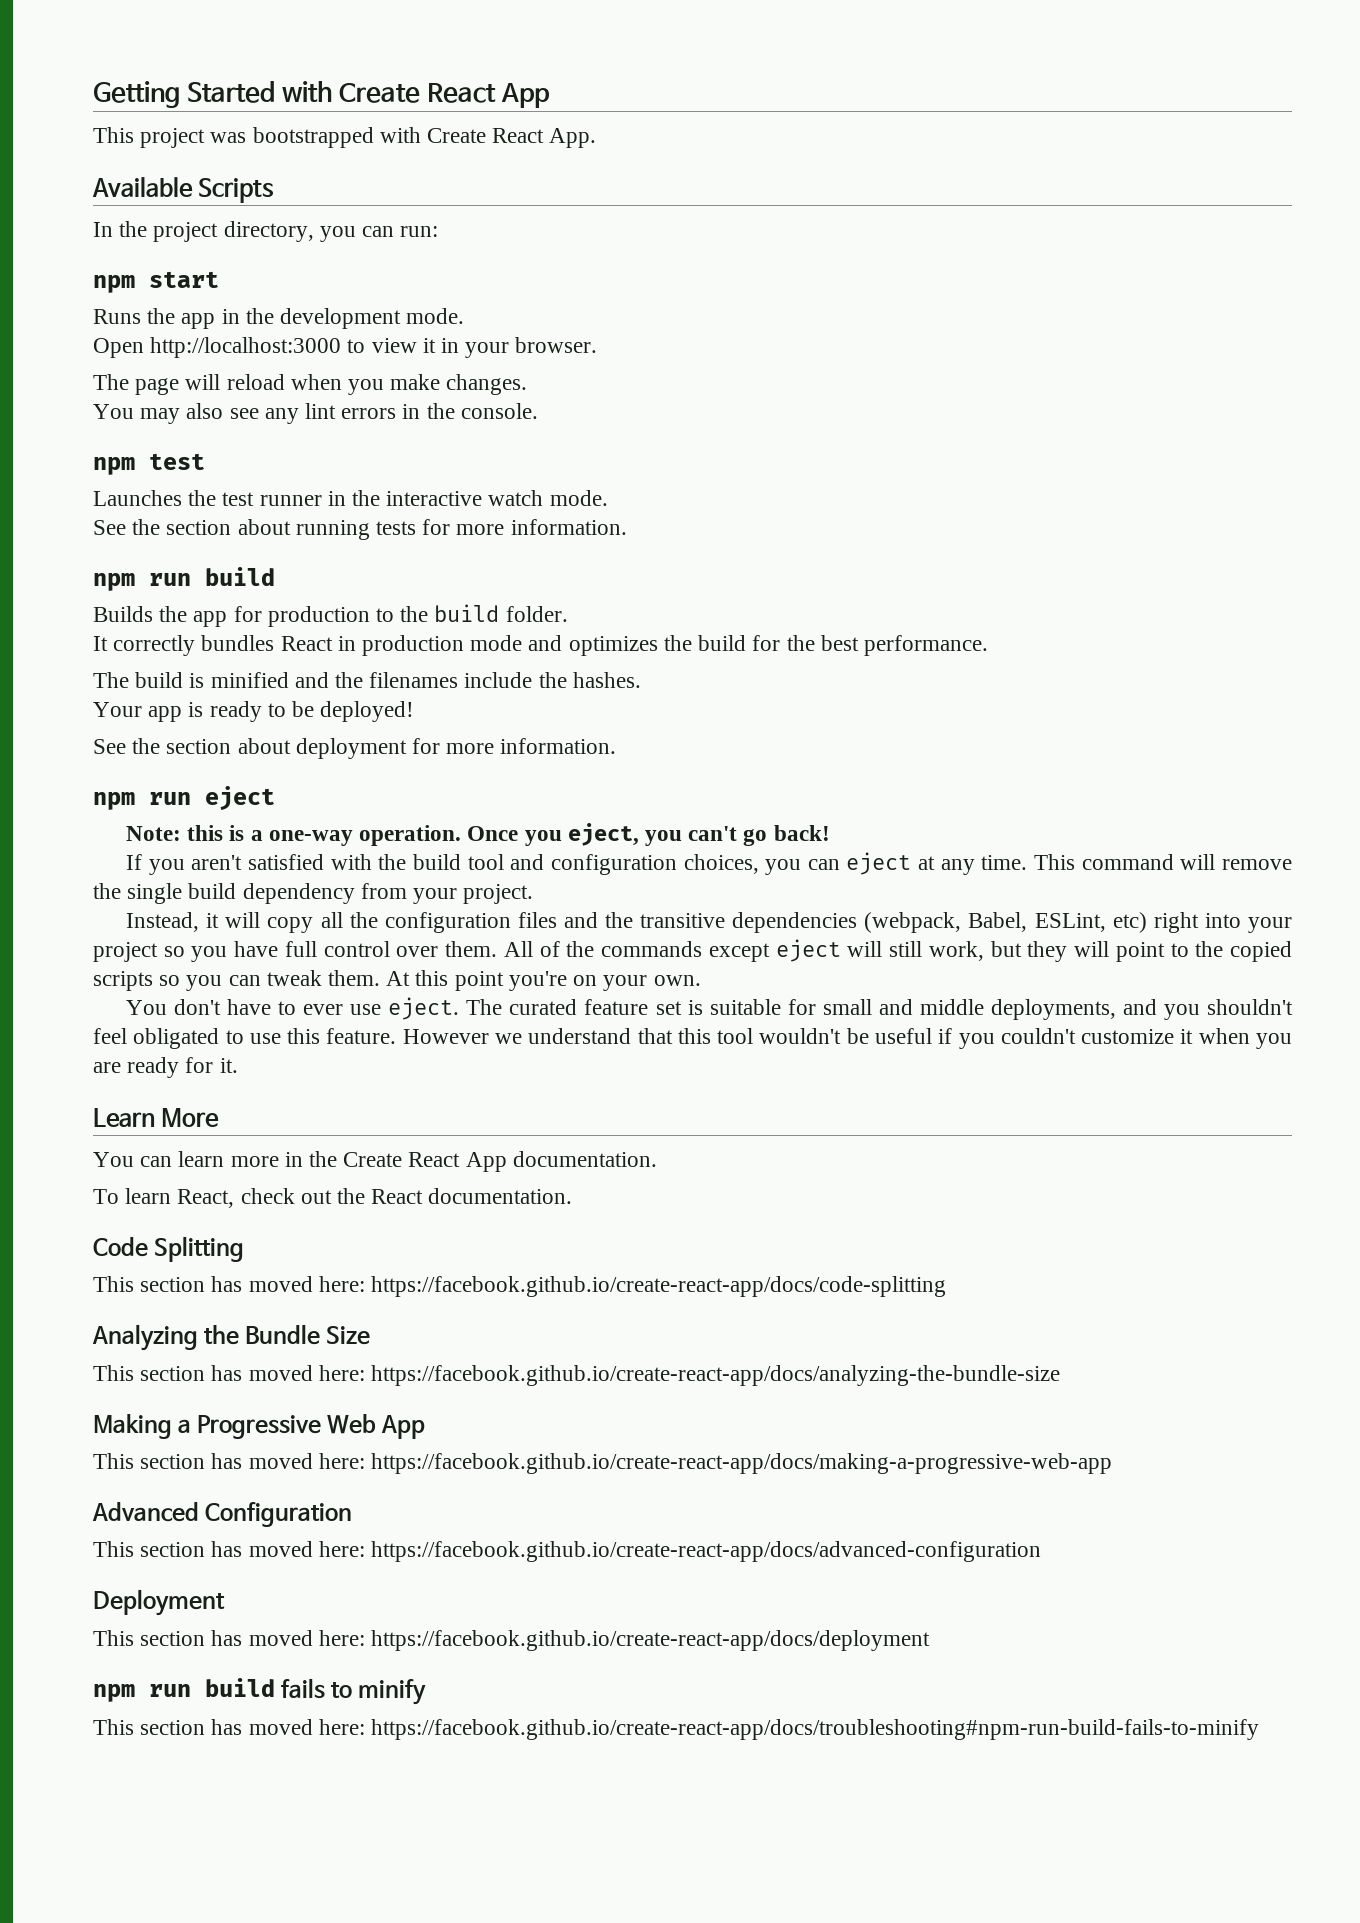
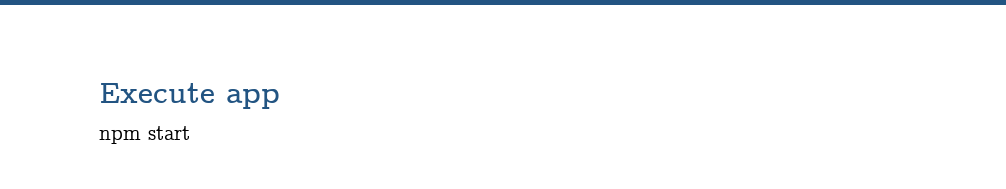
- Getting Started with Create React App
- This project was bootstrapped with Create React App.
- Available Scripts
- In the project directory, you can run:
+ Execute app
  npm start
- Runs the app in the development mode.
- Open http://localhost:3000 to view it in your browser.
- The page will reload when you make changes.
- You may also see any lint errors in the console.
- npm test
- Launches the test runner in the interactive watch mode.
- See the section about running tests for more information.
- npm run build
- Builds the app for production to the build folder.
- It correctly bundles React in production mode and optimizes the build for the best performance.
- The build is minified and the filenames include the hashes.
- Your app is ready to be deployed!
- See the section about deployment for more information.
- npm run eject
- Note: this is a one-way operation. Once you eject, you can't go back!
- If you aren't satisfied with the build tool and configuration choices, you can eject at any time. This command will remove the single build dependency from your project.
- Instead, it will copy all the configuration files and the transitive dependencies (webpack, Babel, ESLint, etc) right into your project so you have full control over them. All of the commands except eject will still work, but they will point to the copied scripts so you can tweak them. At this point you're on your own.
- You don't have to ever use eject. The curated feature set is suitable for small and middle deployments, and you shouldn't feel obligated to use this feature. However we understand that this tool wouldn't be useful if you couldn't customize it when you are ready for it.
- Learn More
- You can learn more in the Create React App documentation.
- To learn React, check out the React documentation.
- Code Splitting
- This section has moved here: https://facebook.github.io/create-react-app/docs/code-splitting
- Analyzing the Bundle Size
- This section has moved here: https://facebook.github.io/create-react-app/docs/analyzing-the-bundle-size
- Making a Progressive Web App
- This section has moved here: https://facebook.github.io/create-react-app/docs/making-a-progressive-web-app
- Advanced Configuration
- This section has moved here: https://facebook.github.io/create-react-app/docs/advanced-configuration
- Deployment
- This section has moved here: https://facebook.github.io/create-react-app/docs/deployment
- npm run build fails to minify
- This section has moved here: https://facebook.github.io/create-react-app/docs/troubleshooting#npm-run-build-fails-to-minify

